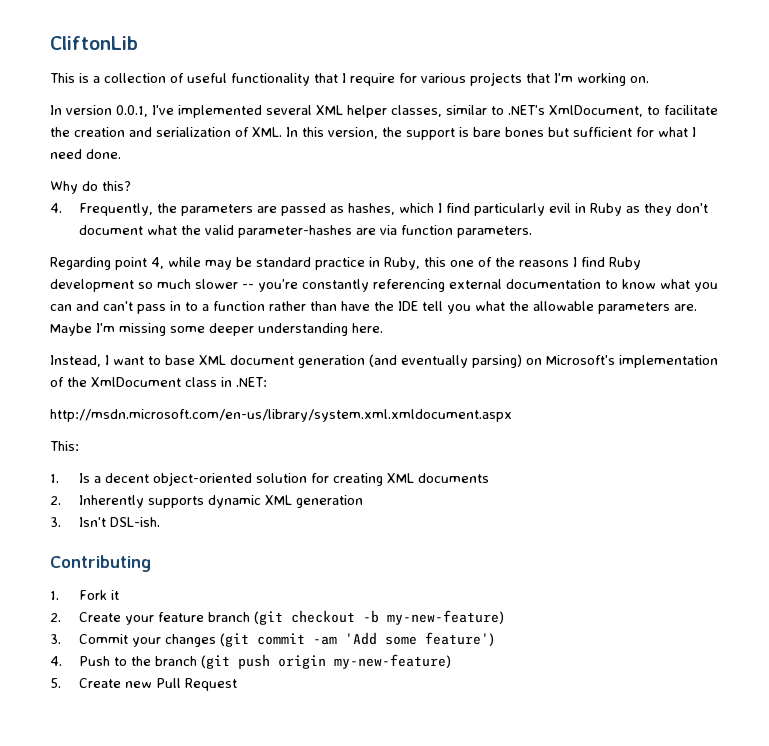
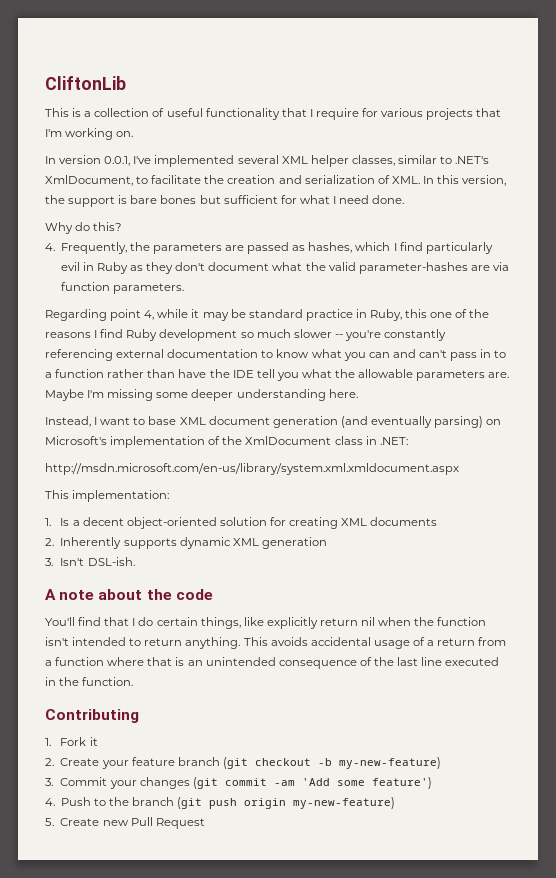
- Regarding point 4, while may be standard practice in Ruby, this one of the reasons I find Ruby development so much slower -- you're constantly referencing external documentation to know what you can and can't pass in to a function rather than have the IDE tell you what the allowable parameters are.
+ Regarding point 4, while it may be standard practice in Ruby, this one of the reasons I find Ruby development so much slower -- you're constantly referencing external documentation to know what you can and can't pass in to a function rather than have the IDE tell you what the allowable parameters are.
- This:
+ This implementation:
+ A note about the code
+ You'll find that I do certain things, like explicitly return nil when the function isn't intended to return anything. This avoids accidental usage of a return from a function where that is an unintended consequence of the last line executed in the function.

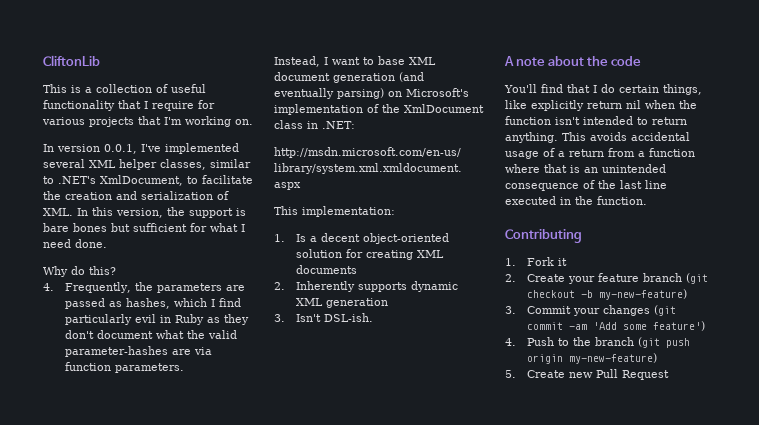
- Regarding point 4, while it may be standard practice in Ruby, this one of the reasons I find Ruby development so much slower -- you're constantly referencing external documentation to know what you can and can't pass in to a function rather than have the IDE tell you what the allowable parameters are. Maybe I'm missing some deeper understanding here.

